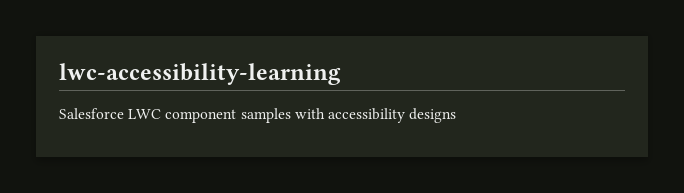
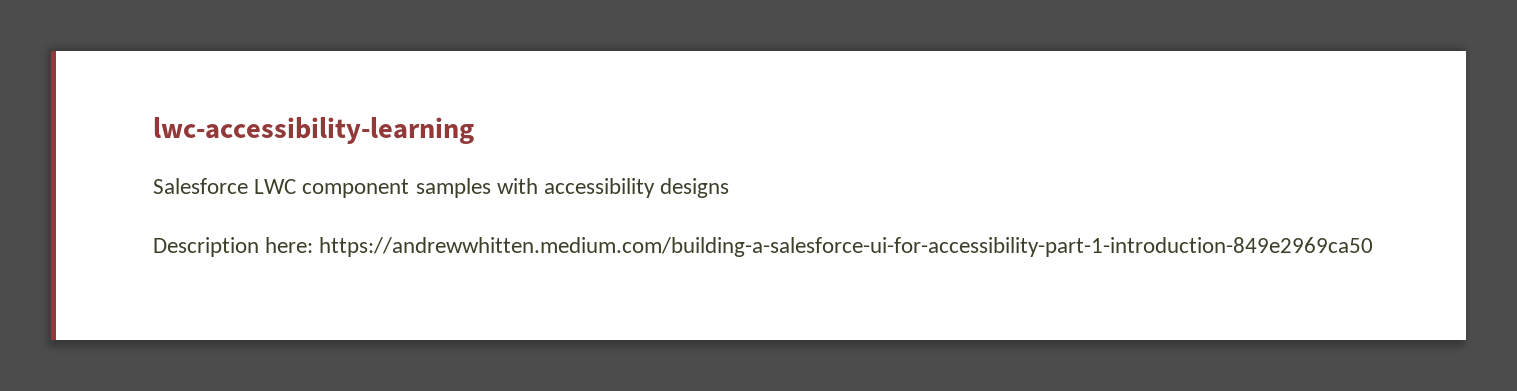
+ Description here: https://andrewwhitten.medium.com/building-a-salesforce-ui-for-accessibility-part-1-introduction-849e2969ca50

